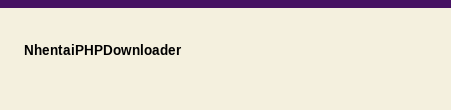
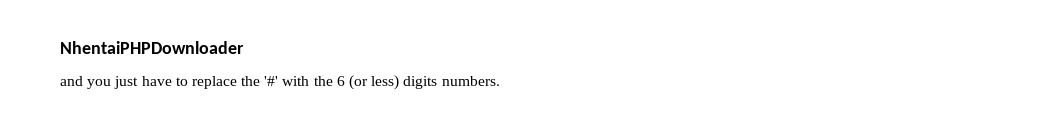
+ and you just have to replace the '#' with the 6 (or less) digits numbers.

